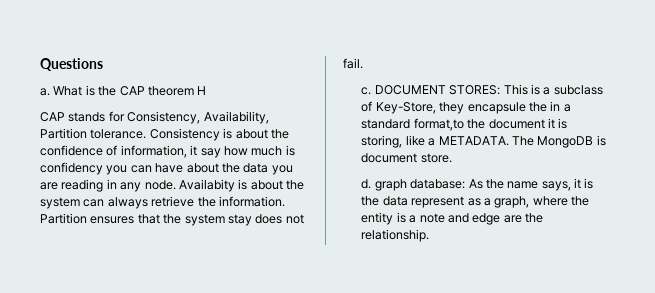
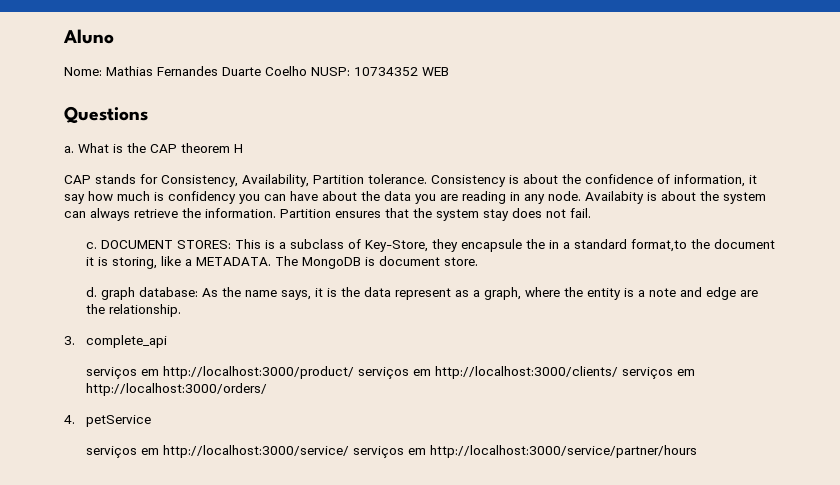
+ Aluno
+ Nome: Mathias Fernandes Duarte Coelho NUSP: 10734352 WEB
+ 3. complete_api
+ serviços em http://localhost:3000/product/ serviços em http://localhost:3000/clients/ serviços em http://localhost:3000/orders/
+ 4. petService
+ serviços em http://localhost:3000/service/ serviços em http://localhost:3000/service/partner/hours

